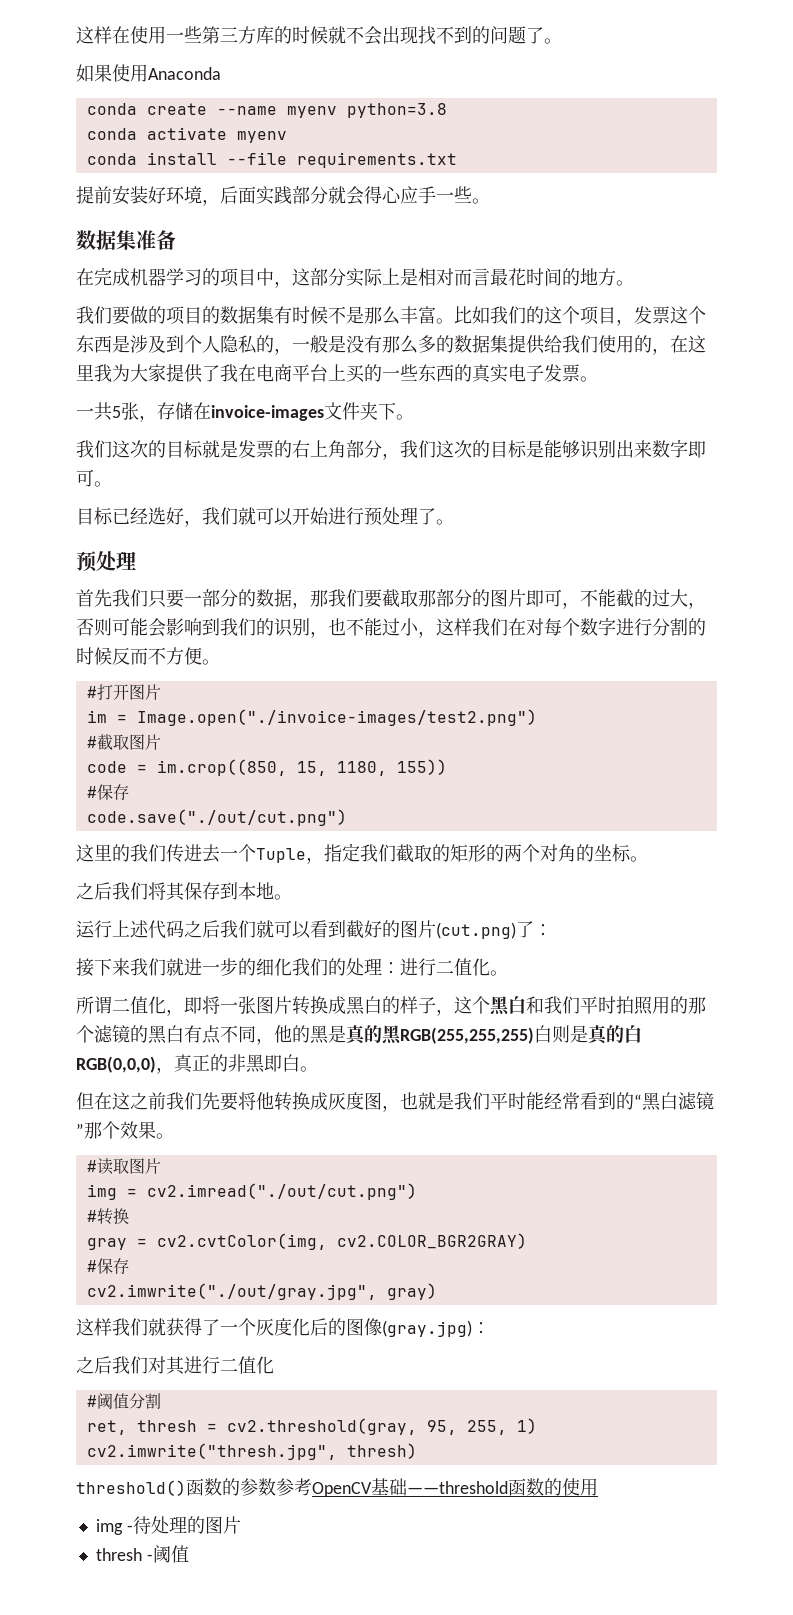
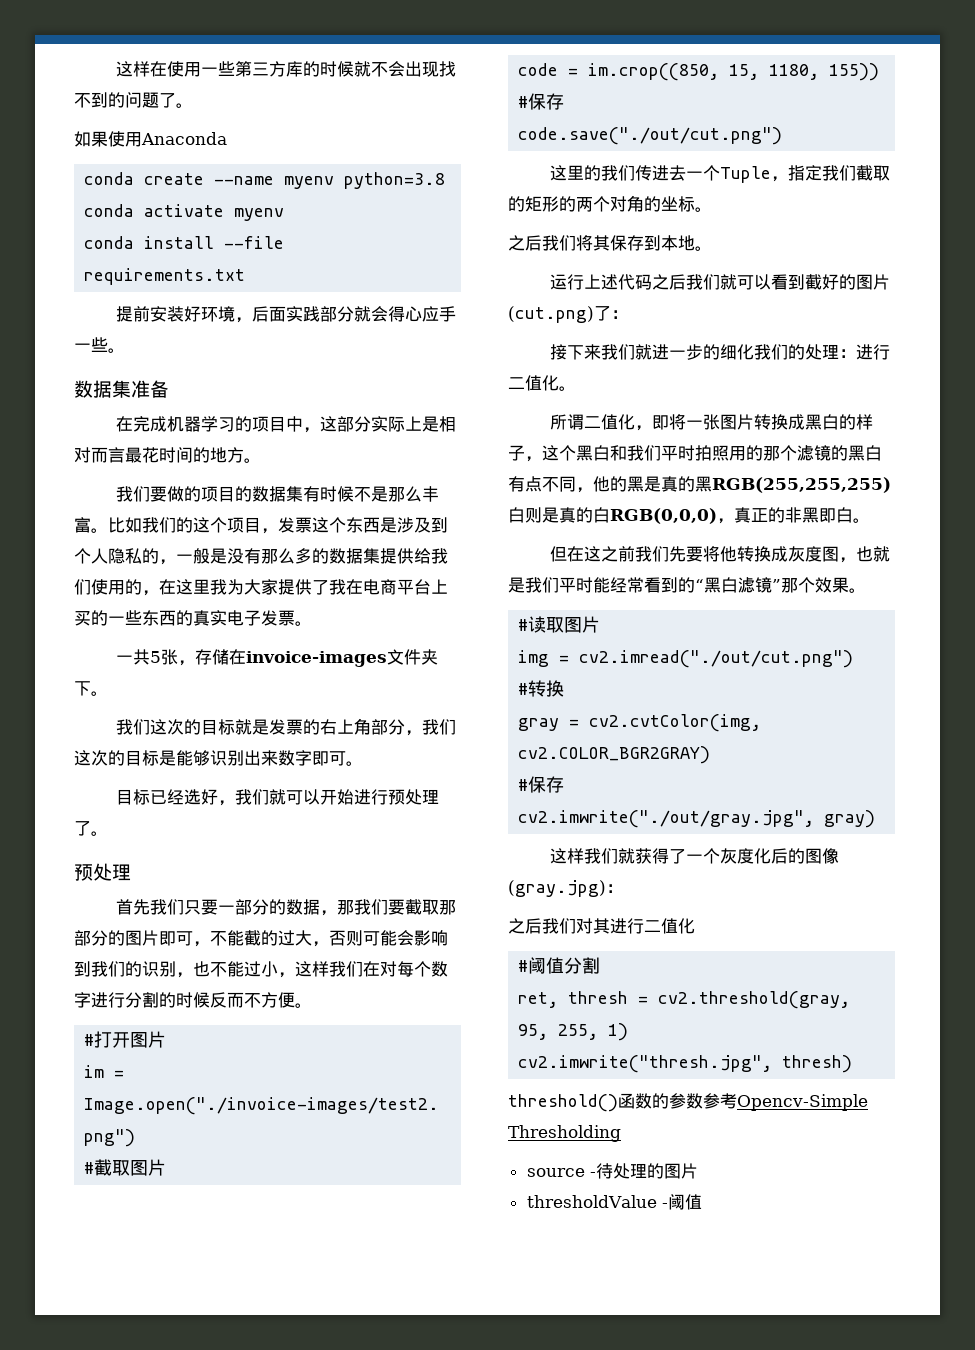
- threshold()函数的参数参考OpenCV基础——threshold函数的使用
- img -待处理的图片
+ threshold()函数的参数参考Opencv-Simple Thresholding
+ source -待处理的图片
- thresh -阈值
+ thresholdValue -阈值

